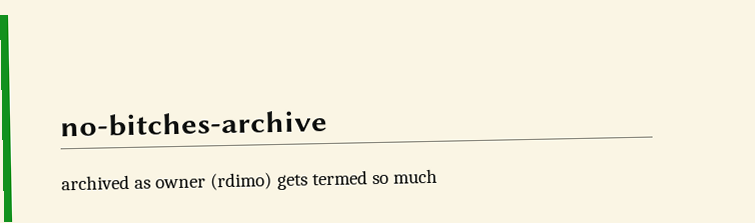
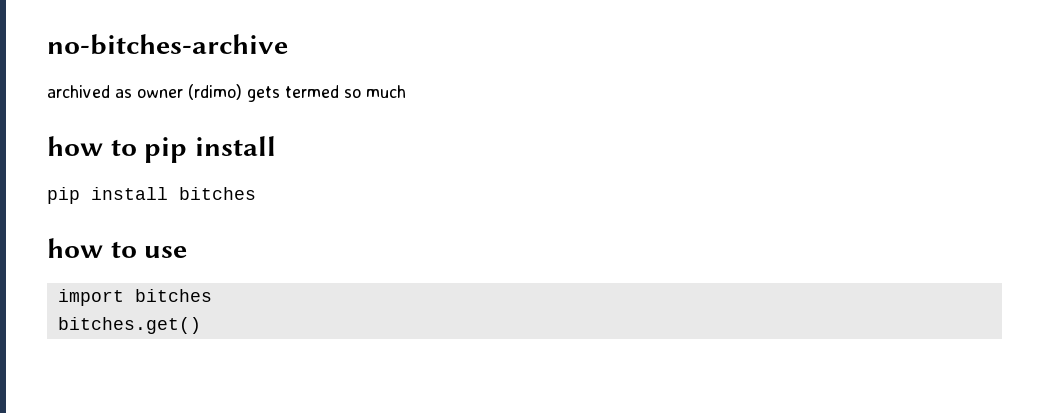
+ how to pip install
+ pip install bitches
+ how to use
+ import bitches
+ bitches.get()

